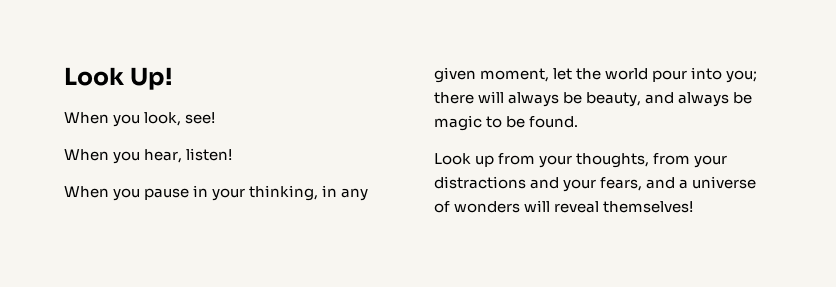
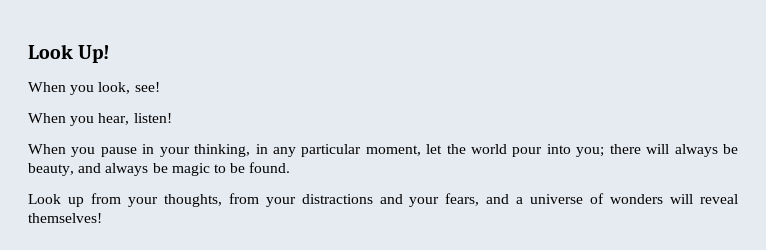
- When you pause in your thinking, in any given moment, let the world pour into you; there will always be beauty, and always be magic to be found.
+ When you pause in your thinking, in any particular moment, let the world pour into you; there will always be beauty, and always be magic to be found.

